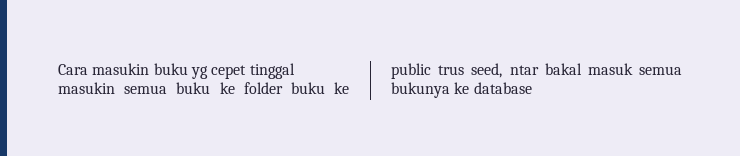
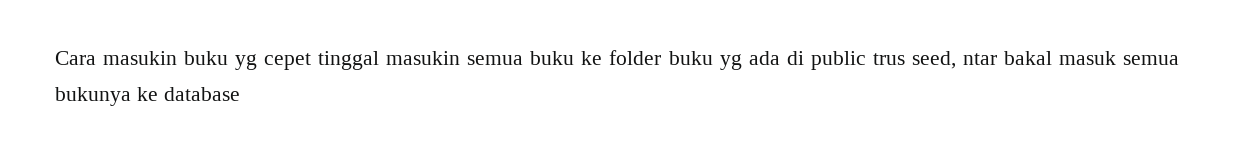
- Cara masukin buku yg cepet tinggal masukin semua buku ke folder buku ke public trus seed, ntar bakal masuk semua bukunya ke database
+ Cara masukin buku yg cepet tinggal masukin semua buku ke folder buku yg ada di public trus seed, ntar bakal masuk semua bukunya ke database

